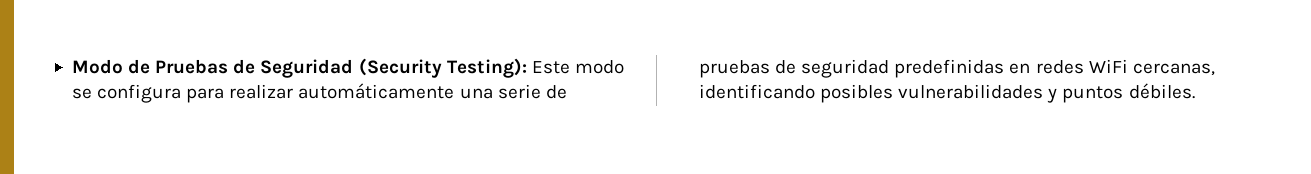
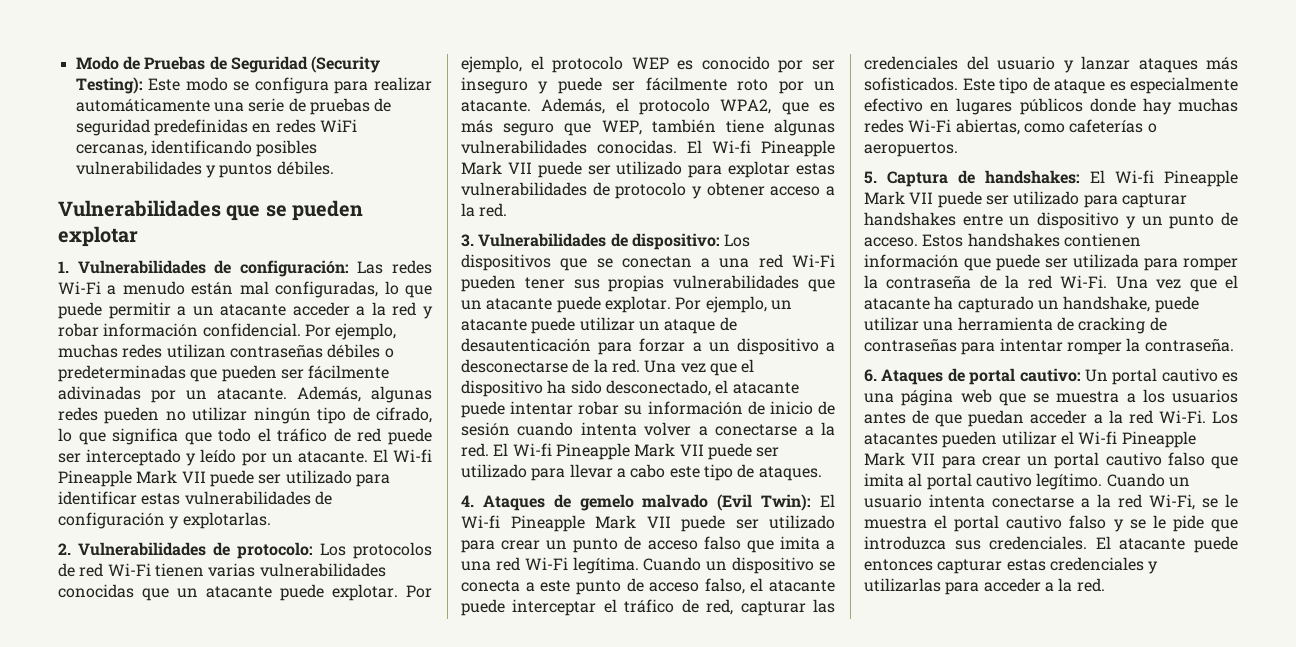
+ Vulnerabilidades que se pueden explotar
+ 1. Vulnerabilidades de configuración: Las redes Wi-Fi a menudo están mal configuradas, lo que puede permitir a un atacante acceder a la red y robar información confidencial. Por ejemplo, muchas redes utilizan contraseñas débiles o predeterminadas que pueden ser fácilmente adivinadas por un atacante. Además, algunas redes pueden no utilizar ningún tipo de cifrado, lo que significa que todo el tráfico de red puede ser interceptado y leído por un atacante. El Wi-fi Pineapple Mark VII puede ser utilizado para identificar estas vulnerabilidades de configuración y explotarlas.
+ 2. Vulnerabilidades de protocolo: Los protocolos de red Wi-Fi tienen varias vulnerabilidades conocidas que un atacante puede explotar. Por ejemplo, el protocolo WEP es conocido por ser inseguro y puede ser fácilmente roto por un atacante. Además, el protocolo WPA2, que es más seguro que WEP, también tiene algunas vulnerabilidades conocidas. El Wi-fi Pineapple Mark VII puede ser utilizado para explotar estas vulnerabilidades de protocolo y obtener acceso a la red.
+ 3. Vulnerabilidades de dispositivo: Los dispositivos que se conectan a una red Wi-Fi pueden tener sus propias vulnerabilidades que un atacante puede explotar. Por ejemplo, un atacante puede utilizar un ataque de desautenticación para forzar a un dispositivo a desconectarse de la red. Una vez que el dispositivo ha sido desconectado, el atacante puede intentar robar su información de inicio de sesión cuando intenta volver a conectarse a la red. El Wi-fi Pineapple Mark VII puede ser utilizado para llevar a cabo este tipo de ataques.
+ 4. Ataques de gemelo malvado (Evil Twin): El Wi-fi Pineapple Mark VII puede ser utilizado para crear un punto de acceso falso que imita a una red Wi-Fi legítima. Cuando un dispositivo se conecta a este punto de acceso falso, el atacante puede interceptar el tráfico de red, capturar las credenciales del usuario y lanzar ataques más sofisticados. Este tipo de ataque es especialmente efectivo en lugares públicos donde hay muchas redes Wi-Fi abiertas, como cafeterías o aeropuertos.
+ 5. Captura de handshakes: El Wi-fi Pineapple Mark VII puede ser utilizado para capturar handshakes entre un dispositivo y un punto de acceso. Estos handshakes contienen información que puede ser utilizada para romper la contraseña de la red Wi-Fi. Una vez que el atacante ha capturado un handshake, puede utilizar una herramienta de cracking de contraseñas para intentar romper la contraseña.
+ 6. Ataques de portal cautivo: Un portal cautivo es una página web que se muestra a los usuarios antes de que puedan acceder a la red Wi-Fi. Los atacantes pueden utilizar el Wi-fi Pineapple Mark VII para crear un portal cautivo falso que imita al portal cautivo legítimo. Cuando un usuario intenta conectarse a la red Wi-Fi, se le muestra el portal cautivo falso y se le pide que introduzca sus credenciales. El atacante puede entonces capturar estas credenciales y utilizarlas para acceder a la red.

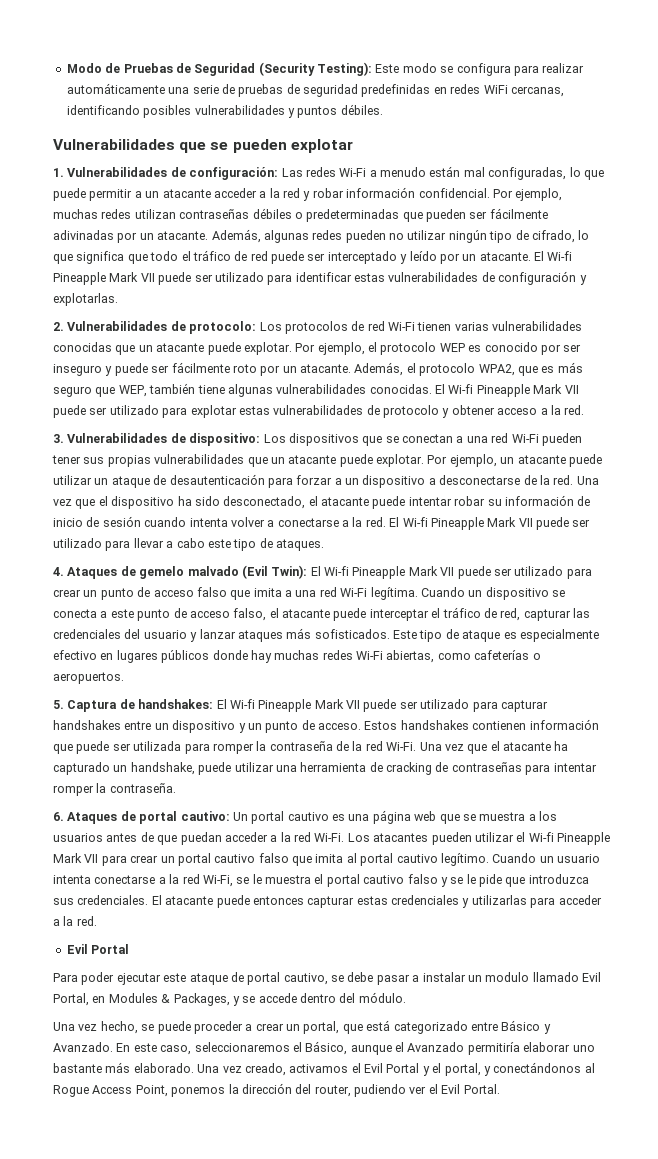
  El atacante puede entonces capturar estas credenciales y utilizarlas para acceder a la red.
+ Evil Portal
+ Para poder ejecutar este ataque de portal cautivo, se debe pasar a instalar un modulo llamado Evil Portal, en Modules & Packages, y se accede dentro del módulo.
+ Una vez hecho, se puede proceder a crear un portal, que está categorizado entre Básico y Avanzado. En este caso, seleccionaremos el Básico, aunque el Avanzado permitiría elaborar uno bastante más elaborado. Una vez creado, activamos el Evil Portal y el portal, y conectándonos al Rogue Access Point, ponemos la dirección del router, pudiendo ver el Evil Portal.

